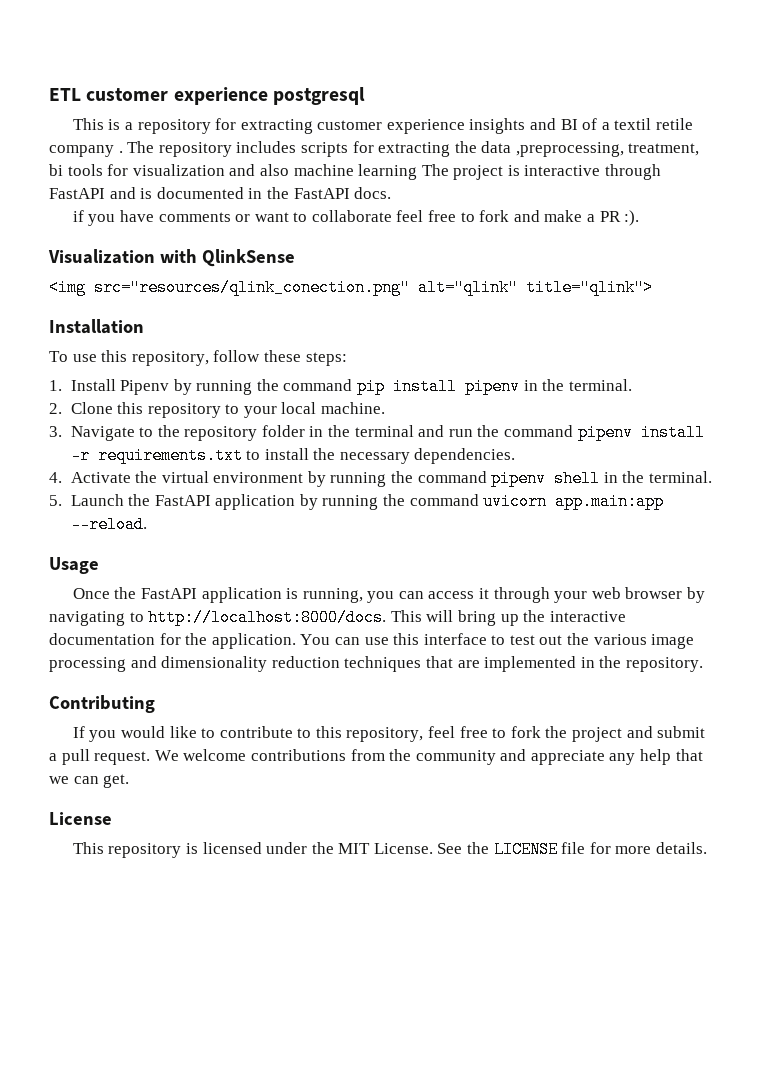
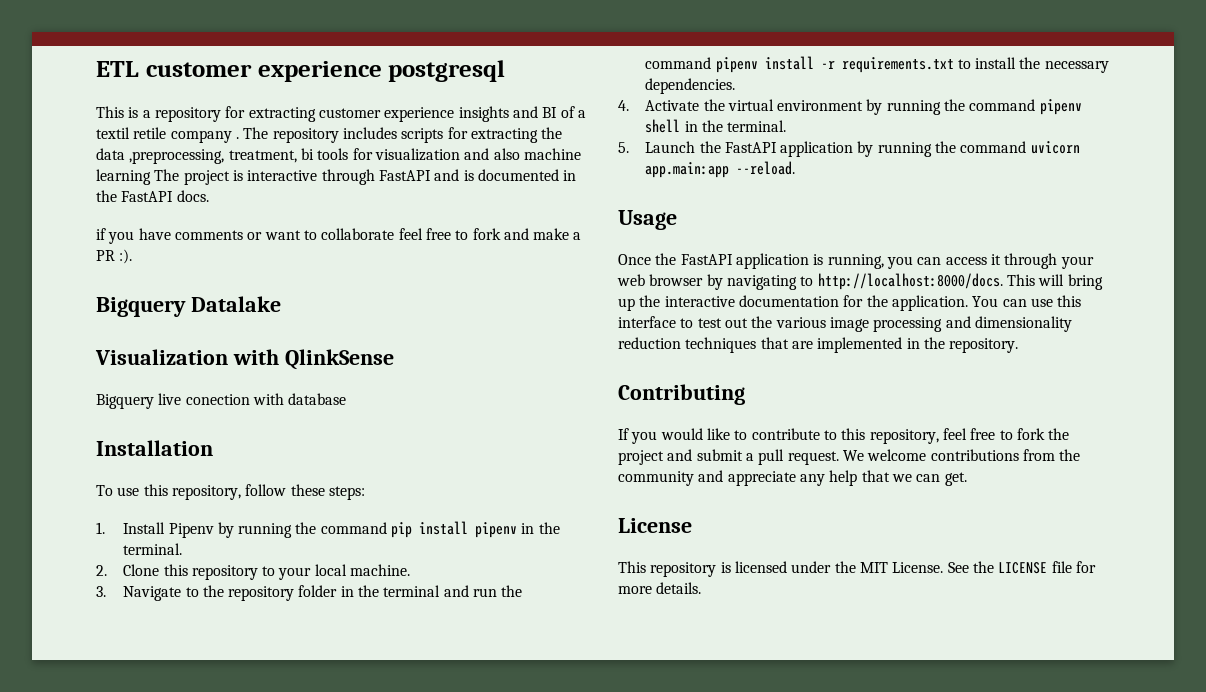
+ Bigquery Datalake
- <img src="resources/qlink_conection.png" alt="qlink" title="qlink">
+ Bigquery live conection with database

